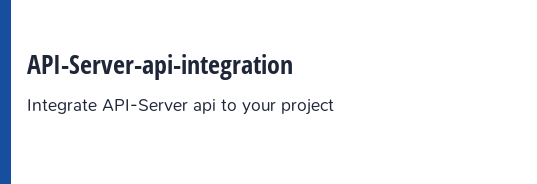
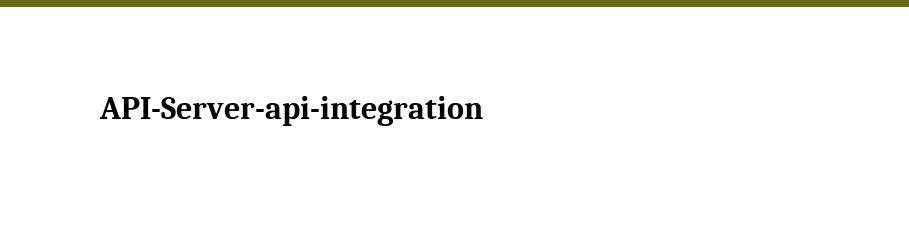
- Integrate API-Server api to your project

